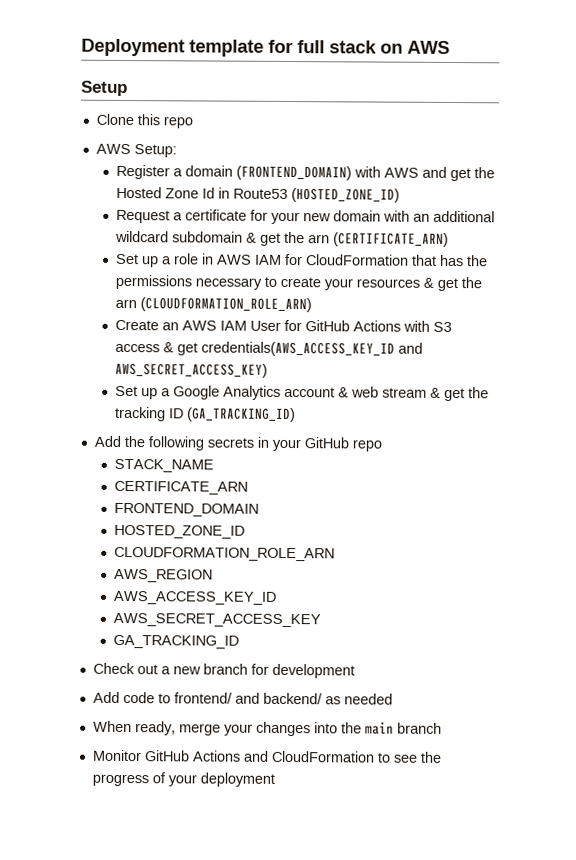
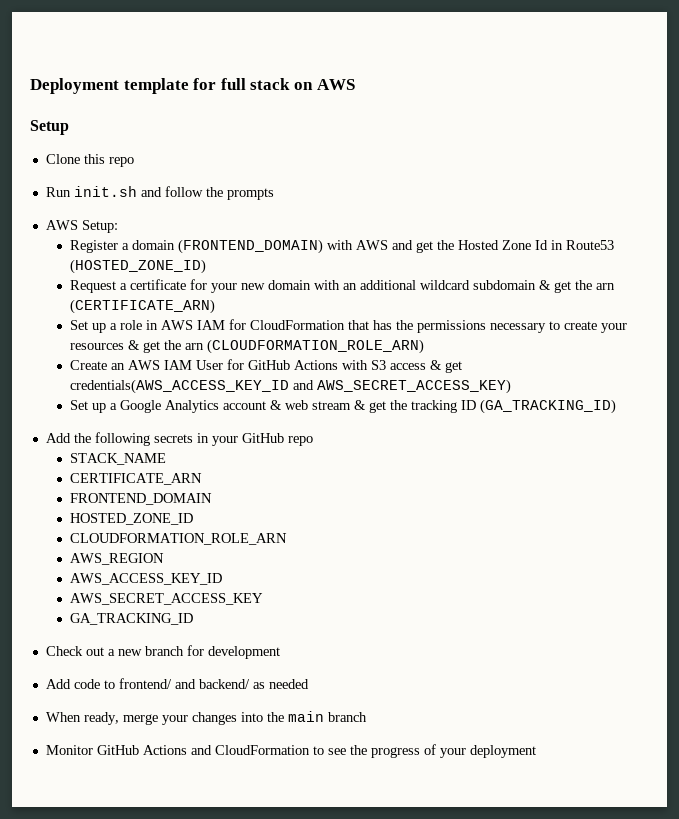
+ Run init.sh and follow the prompts

